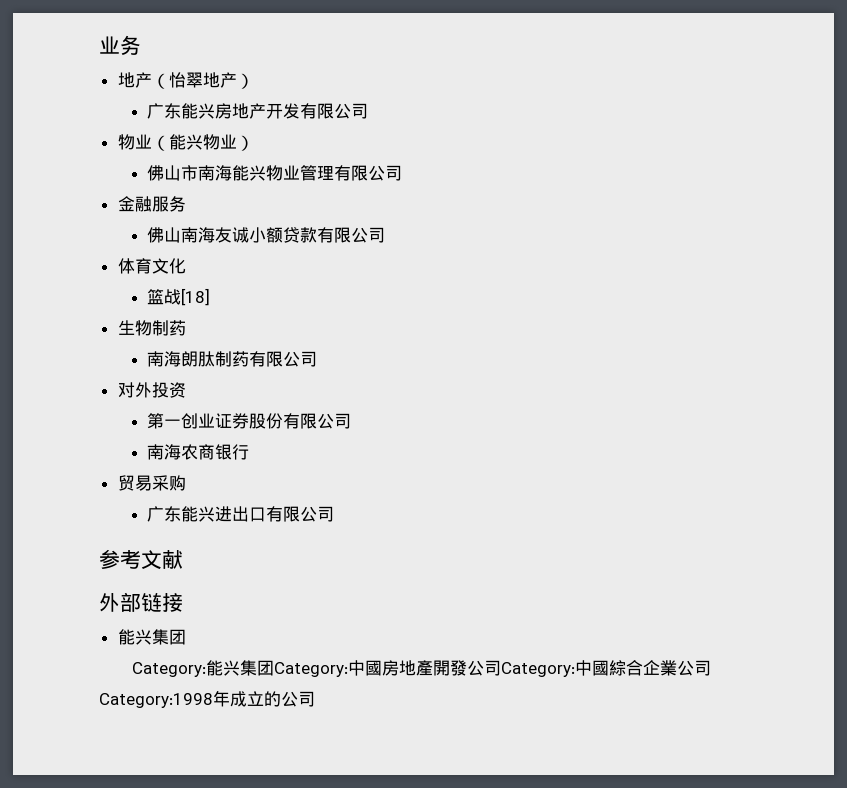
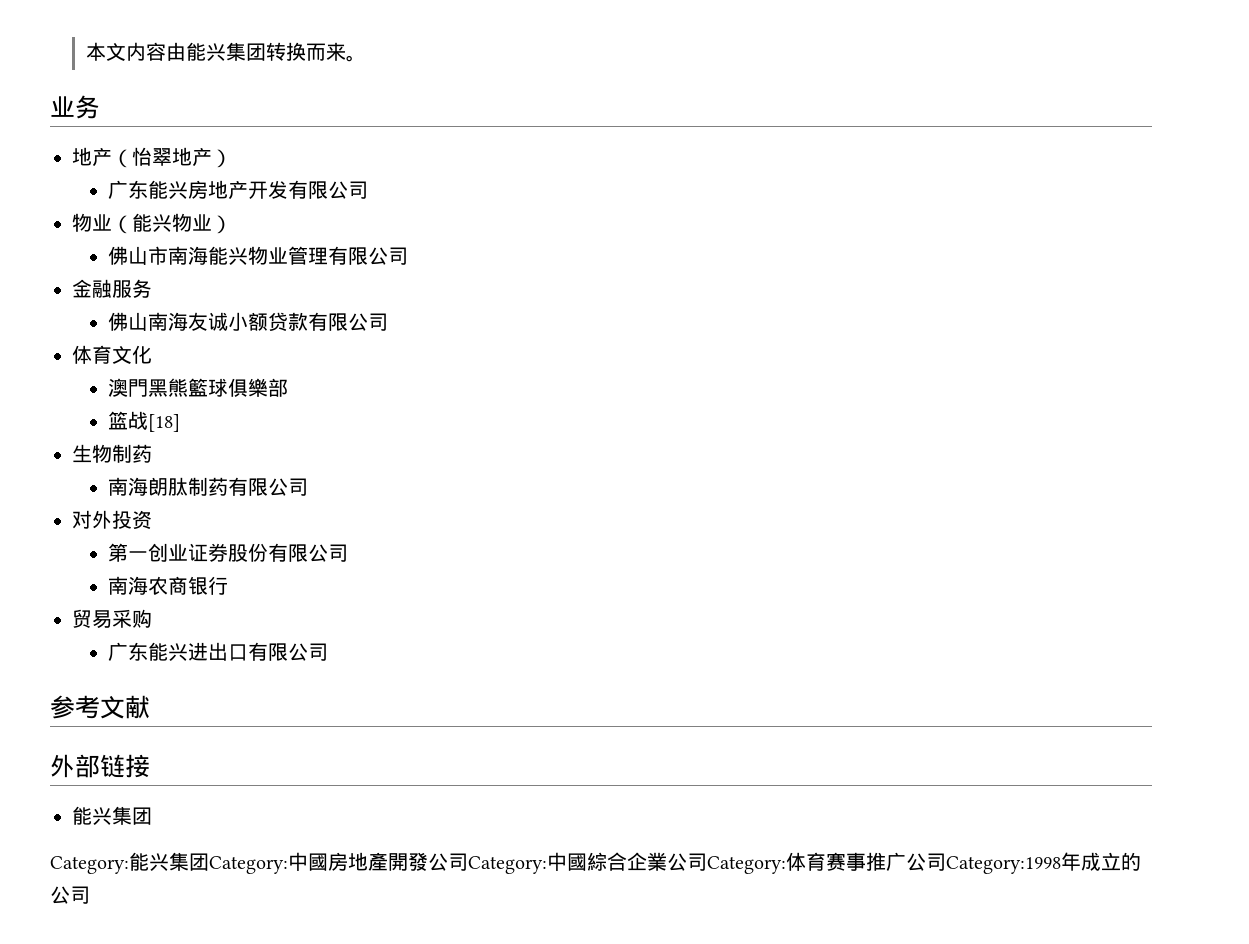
+ 本文内容由能兴集团转换而来。
+ 澳門黑熊籃球俱樂部
- Category:能兴集团Category:中國房地產開發公司Category:中國綜合企業公司Category:1998年成立的公司
+ Category:能兴集团Category:中國房地產開發公司Category:中國綜合企業公司Category:体育赛事推广公司Category:1998年成立的公司

